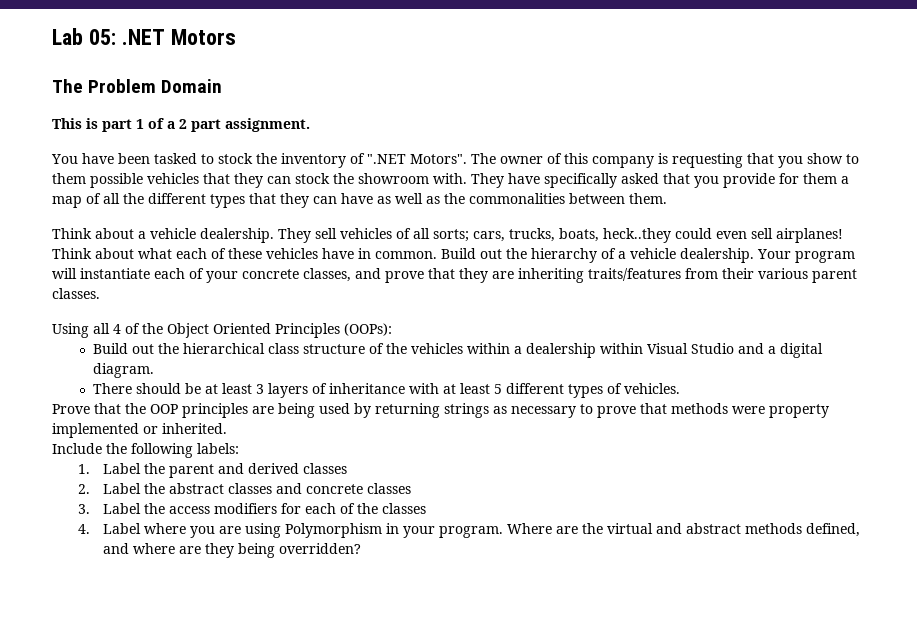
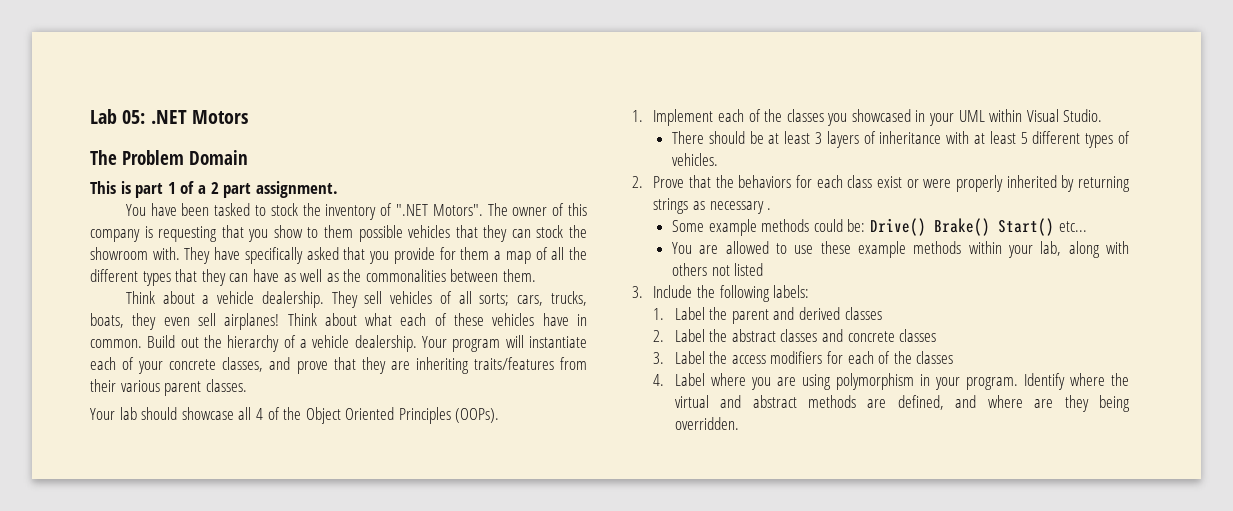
- They sell vehicles of all sorts; cars, trucks, boats, heck..they could even sell airplanes!
+ They sell vehicles of all sorts; cars, trucks, boats, they even sell airplanes!
- Using all 4 of the Object Oriented Principles (OOPs):
- Build out the hierarchical class structure of the vehicles within a dealership within Visual Studio and a digital diagram.
+ Your lab should showcase all 4 of the Object Oriented Principles (OOPs).
+ 1. Implement each of the classes you showcased in your UML within Visual Studio.
- Prove that the OOP principles are being used by returning strings as necessary to prove that methods were property implemented or inherited.
- Include the following labels:
+ 2. Prove that the behaviors for each class exist or were properly inherited by returning strings as necessary .
+ Some example methods could be: Drive() Brake() Start() etc...
+ You are allowed to use these example methods within your lab, along with others not listed
+ 3. Include the following labels:
- 4. Label where you are using Polymorphism in your program.
+ 4. Label where you are using polymorphism in your program.
- Where are the virtual and abstract methods defined, and where are they being overridden?
+ Identify where the virtual and abstract methods are defined, and where are they being overridden.

